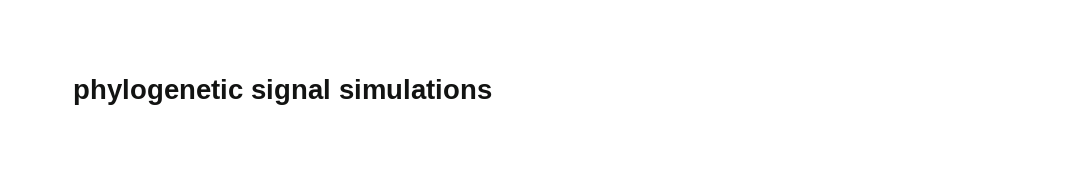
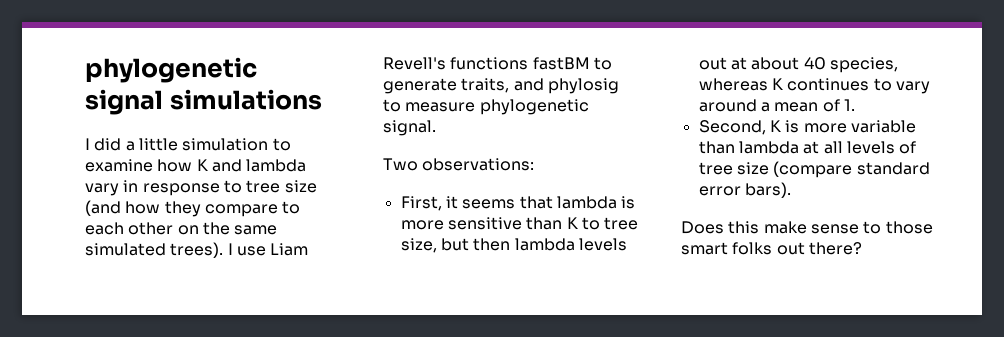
+ I did a little simulation to examine how K and lambda vary in response to tree size (and how they compare to each other on the same simulated trees). I use Liam Revell's functions fastBM to generate traits, and phylosig to measure phylogenetic signal.
+ Two observations:
+ First, it seems that lambda is more sensitive than K to tree size, but then lambda levels out at about 40 species, whereas K continues to vary around a mean of 1.
+ Second, K is more variable than lambda at all levels of tree size (compare standard error bars).
+ Does this make sense to those smart folks out there?

